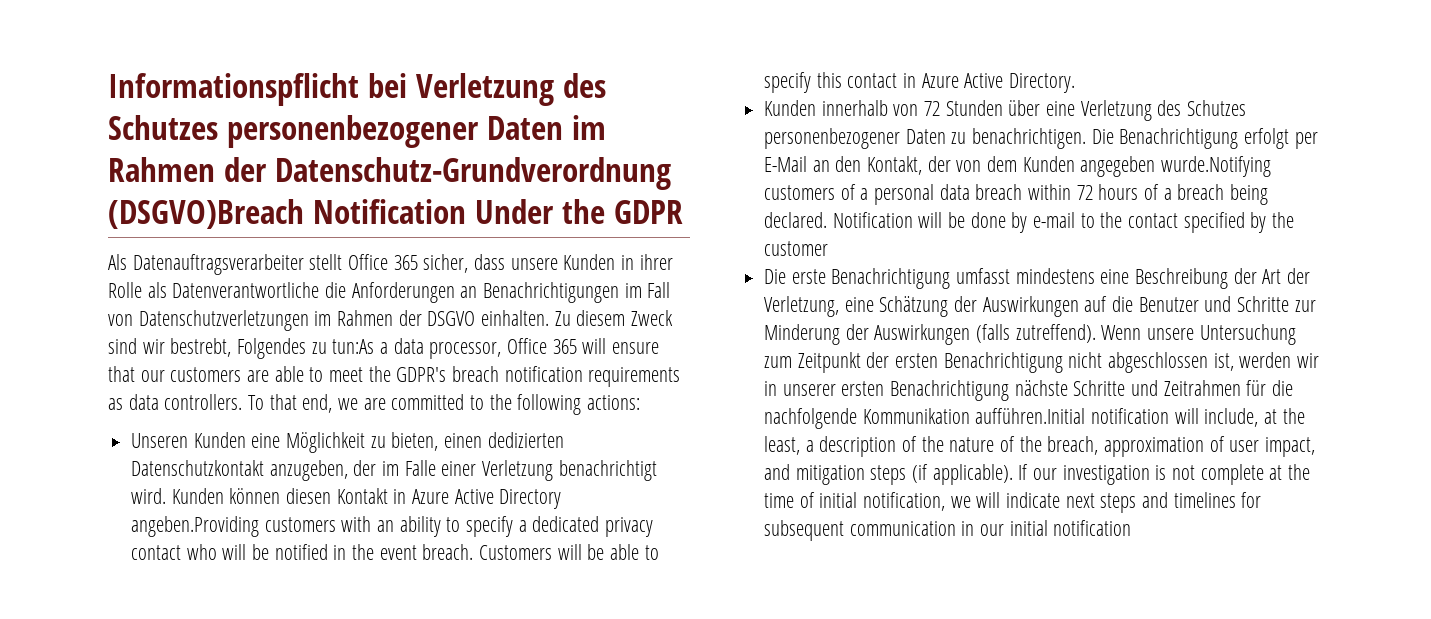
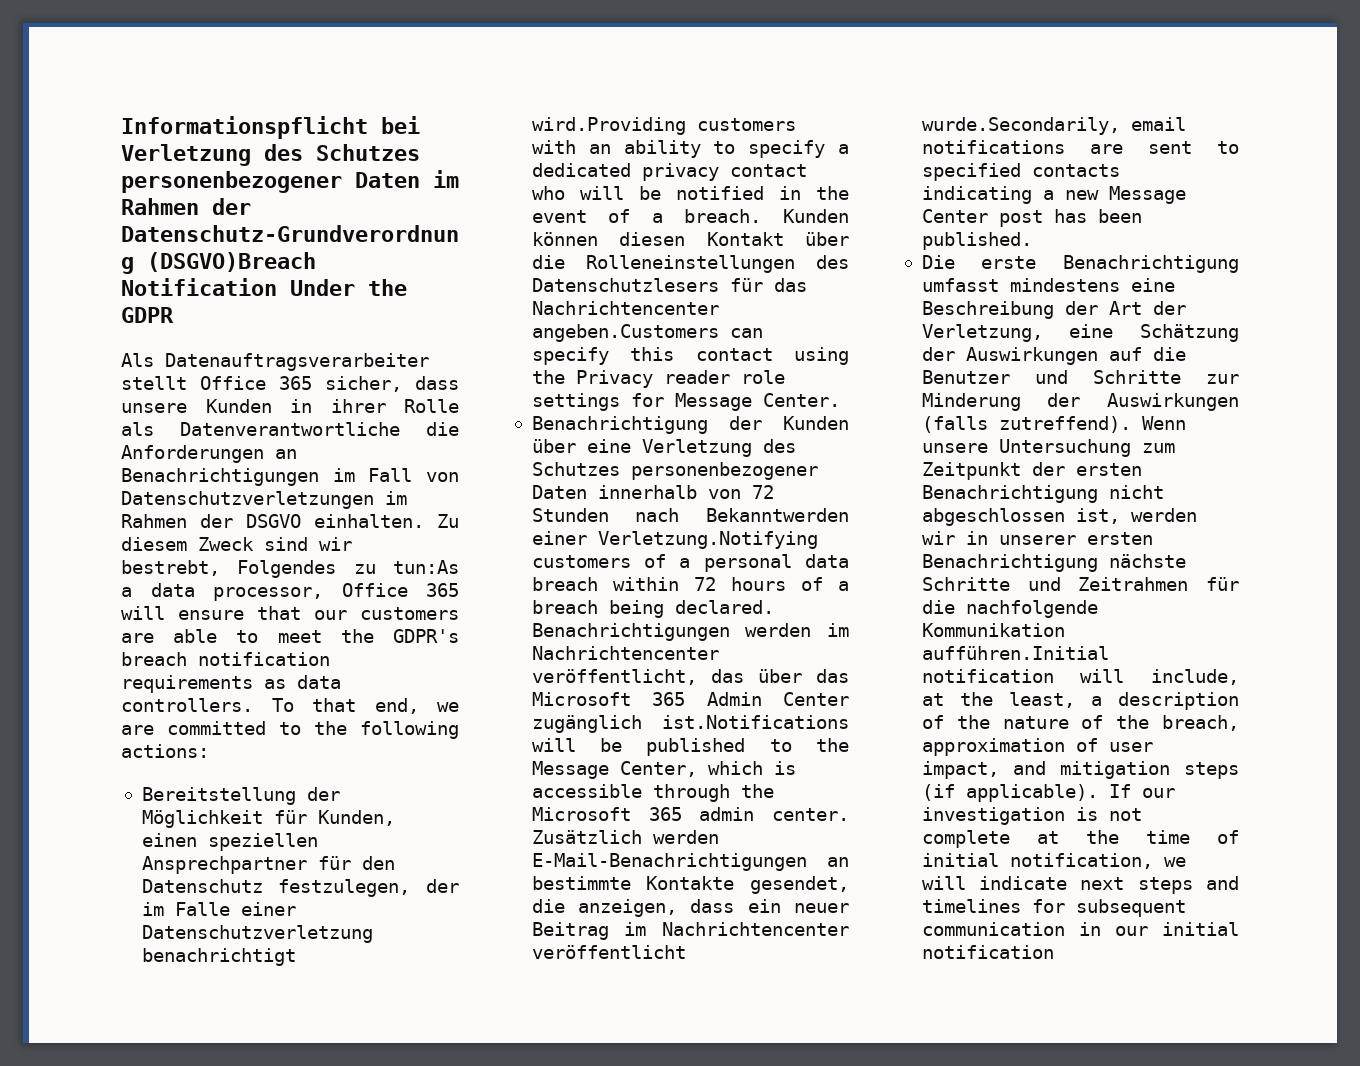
- Unseren Kunden eine Möglichkeit zu bieten, einen dedizierten Datenschutzkontakt anzugeben, der im Falle einer Verletzung benachrichtigt wird. Kunden können diesen Kontakt in Azure Active Directory angeben.Providing customers with an ability to specify a dedicated privacy contact who will be notified in the event breach. Customers will be able to specify this contact in Azure Active Directory.
- Kunden innerhalb von 72 Stunden über eine Verletzung des Schutzes personenbezogener Daten zu benachrichtigen. Die Benachrichtigung erfolgt per E-Mail an den Kontakt, der von dem Kunden angegeben wurde.Notifying customers of a personal data breach within 72 hours of a breach being declared.
+ Bereitstellung der Möglichkeit für Kunden, einen speziellen Ansprechpartner für den Datenschutz festzulegen, der im Falle einer Datenschutzverletzung benachrichtigt wird.Providing customers with an ability to specify a dedicated privacy contact who will be notified in the event of a breach. Kunden können diesen Kontakt über die Rolleneinstellungen des Datenschutzlesers für das Nachrichtencenter angeben.Customers can specify this contact using the Privacy reader role settings for Message Center.
+ Benachrichtigung der Kunden über eine Verletzung des Schutzes personenbezogener Daten innerhalb von 72 Stunden nach Bekanntwerden einer Verletzung.Notifying customers of a personal data breach within 72 hours of a breach being declared.
- Notification will be done by e-mail to the contact specified by the customer
+ Benachrichtigungen werden im Nachrichtencenter veröffentlicht, das über das Microsoft 365 Admin Center zugänglich ist.Notifications will be published to the Message Center, which is accessible through the Microsoft 365 admin center. Zusätzlich werden E-Mail-Benachrichtigungen an bestimmte Kontakte gesendet, die anzeigen, dass ein neuer Beitrag im Nachrichtencenter veröffentlicht wurde.Secondarily, email notifications are sent to specified contacts indicating a new Message Center post has been published.

